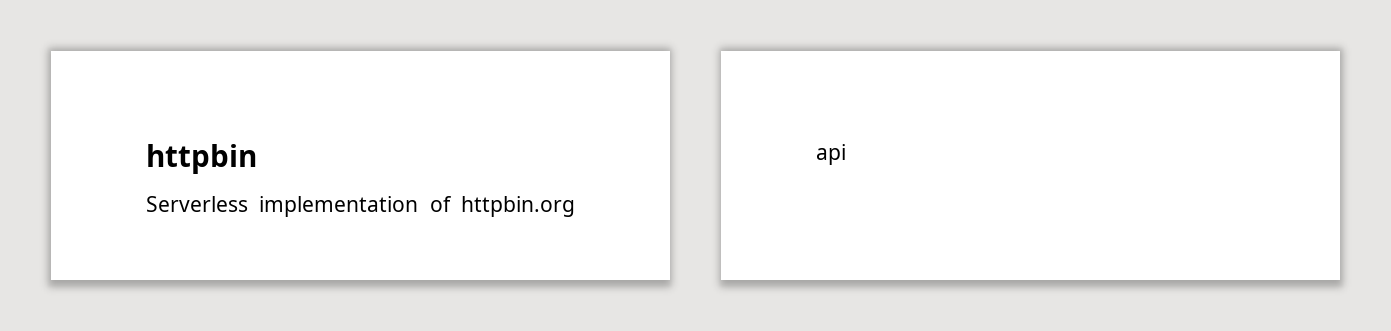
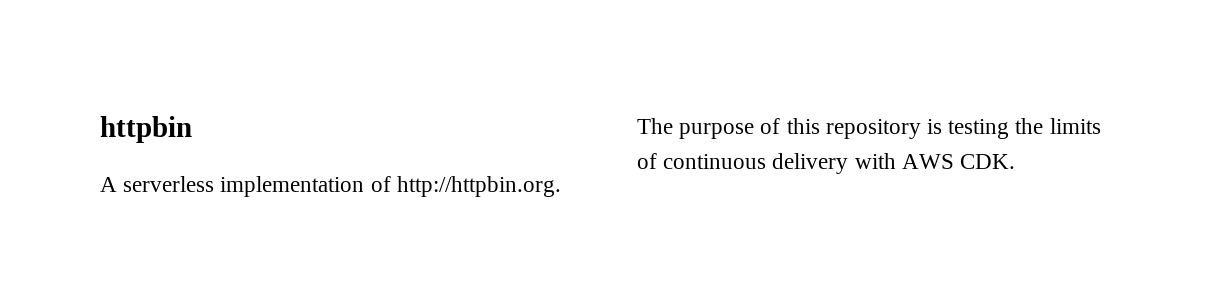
- Serverless implementation of httpbin.org api
+ A serverless implementation of http://httpbin.org. The purpose of this repository is testing the limits of continuous delivery with AWS CDK.

